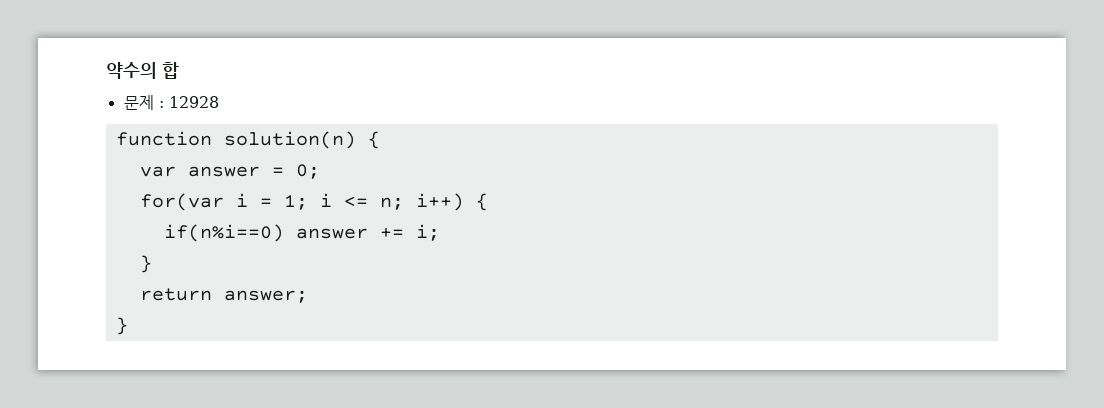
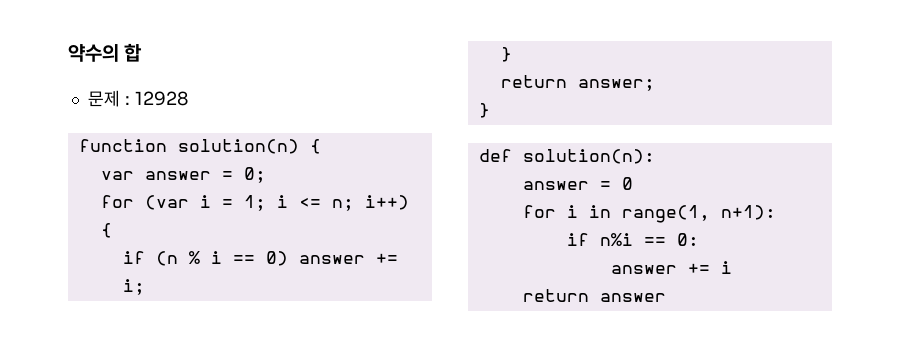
- for(var i = 1; i <= n; i++) {
+ for (var i = 1; i <= n; i++) {
- if(n%i==0) answer += i;
+ if (n % i == 0) answer += i;
+ def solution(n):
+ answer = 0
+ for i in range(1, n+1):
+ if n%i == 0:
+ answer += i
+ return answer

